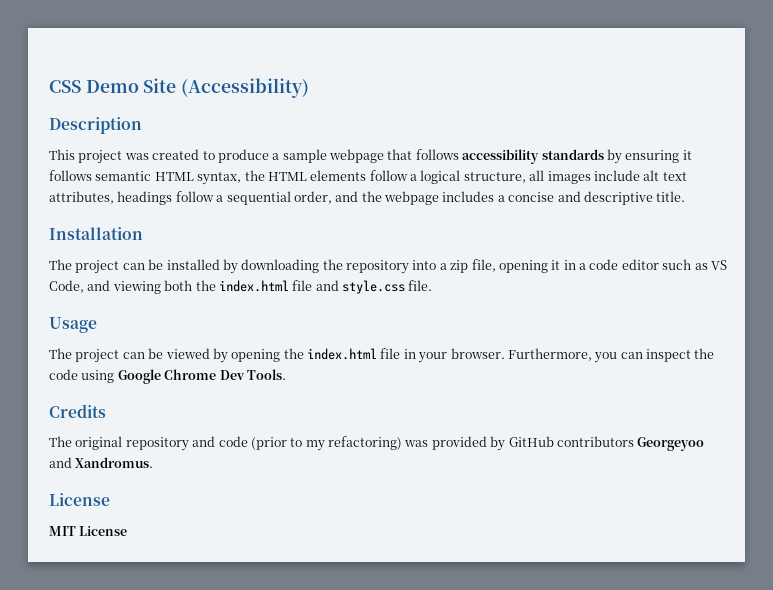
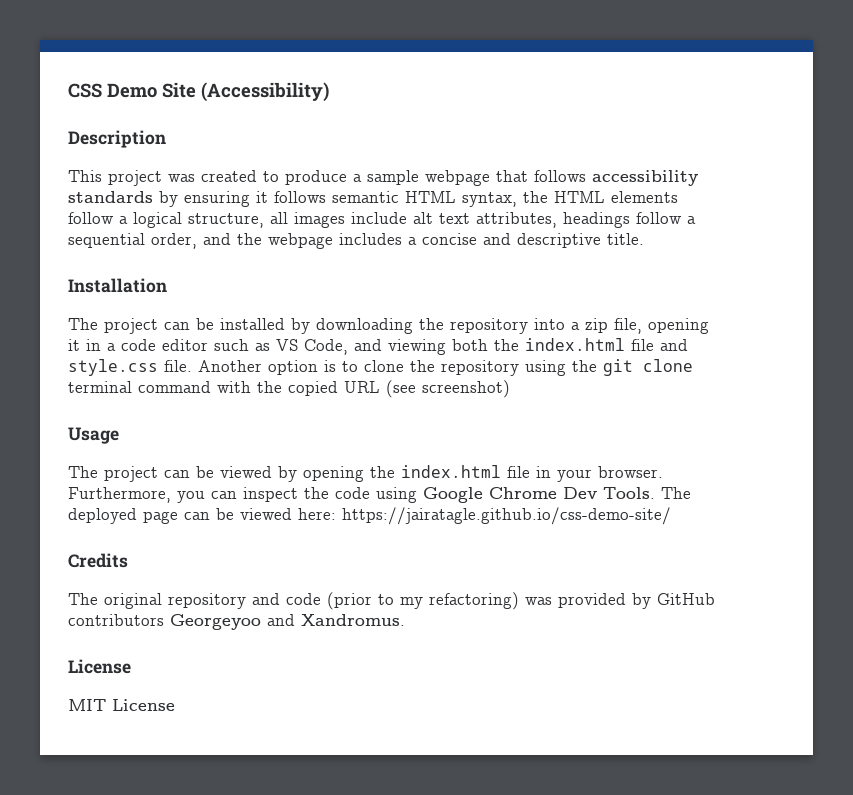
+ Another option is to clone the repository using the git clone terminal command with the copied URL (see screenshot)
+ The deployed page can be viewed here: https://jairatagle.github.io/css-demo-site/

